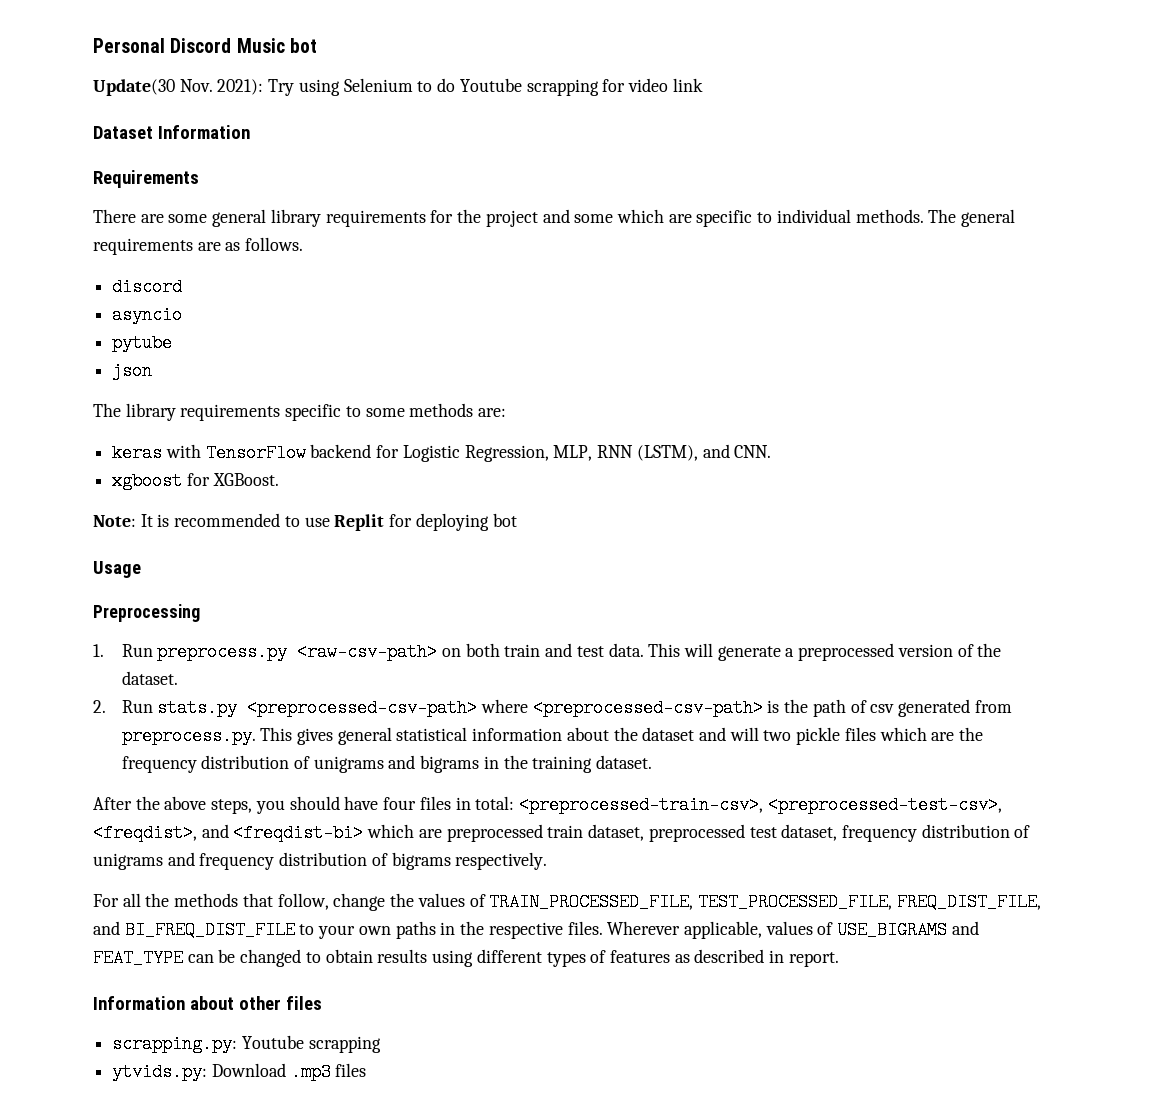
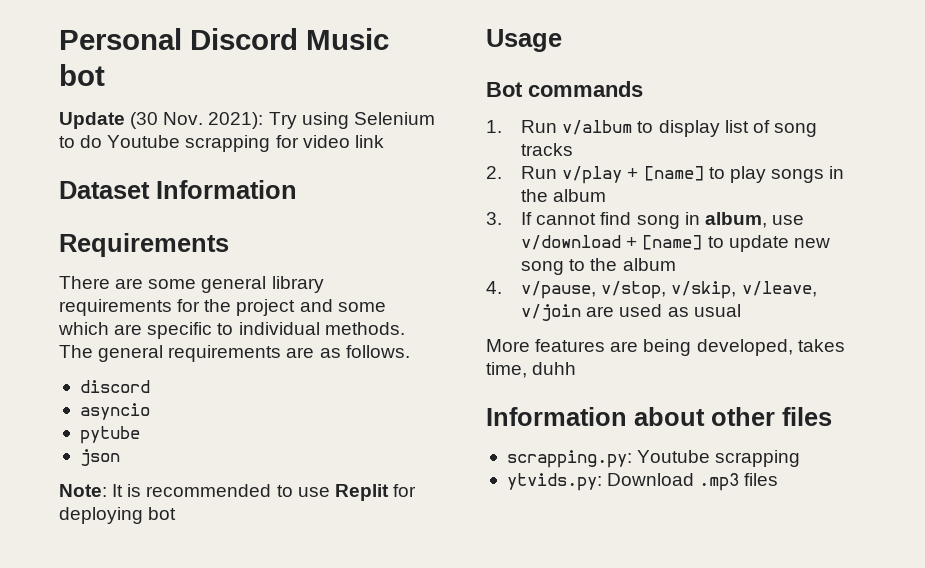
- Update(30 Nov. 2021): Try using Selenium to do Youtube scrapping for video link
+ Update (30 Nov. 2021): Try using Selenium to do Youtube scrapping for video link
- The library requirements specific to some methods are:
- keras with TensorFlow backend for Logistic Regression, MLP, RNN (LSTM), and CNN.
- xgboost for XGBoost.
- Preprocessing
+ Bot commands
- 1. Run preprocess.py <raw-csv-path> on both train and test data. This will generate a preprocessed version of the dataset.
- 2. Run stats.py <preprocessed-csv-path> where <preprocessed-csv-path> is the path of csv generated from preprocess.py. This gives general statistical information about the dataset and will two pickle files which are the frequency distribution of unigrams and bigrams in the training dataset.
- After the above steps, you should have four files in total: <preprocessed-train-csv>, <preprocessed-test-csv>, <freqdist>, and <freqdist-bi> which are preprocessed train dataset, preprocessed test dataset, frequency distribution of unigrams and frequency distribution of bigrams respectively.
- For all the methods that follow, change the values of TRAIN_PROCESSED_FILE, TEST_PROCESSED_FILE, FREQ_DIST_FILE, and BI_FREQ_DIST_FILE to your own paths in the respective files. Wherever applicable, values of USE_BIGRAMS and FEAT_TYPE can be changed to obtain results using different types of features as described in report.
+ 1. Run v/album to display list of song tracks
+ 2. Run v/play + [name] to play songs in the album
+ 3. If cannot find song in album, use v/download + [name] to update new song to the album
+ 4. v/pause, v/stop, v/skip, v/leave, v/join are used as usual
+ More features are being developed, takes time, duhh

